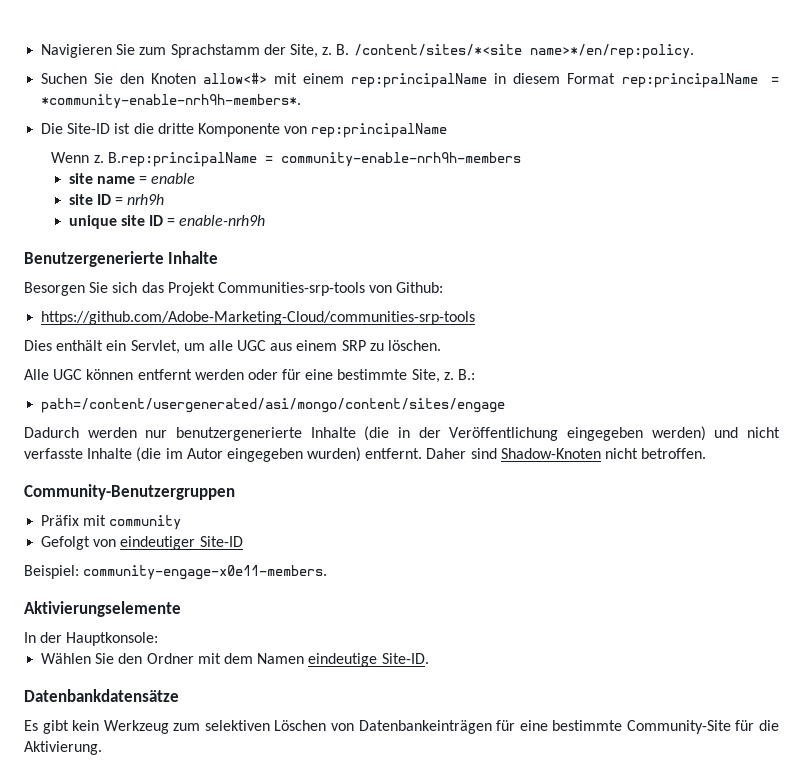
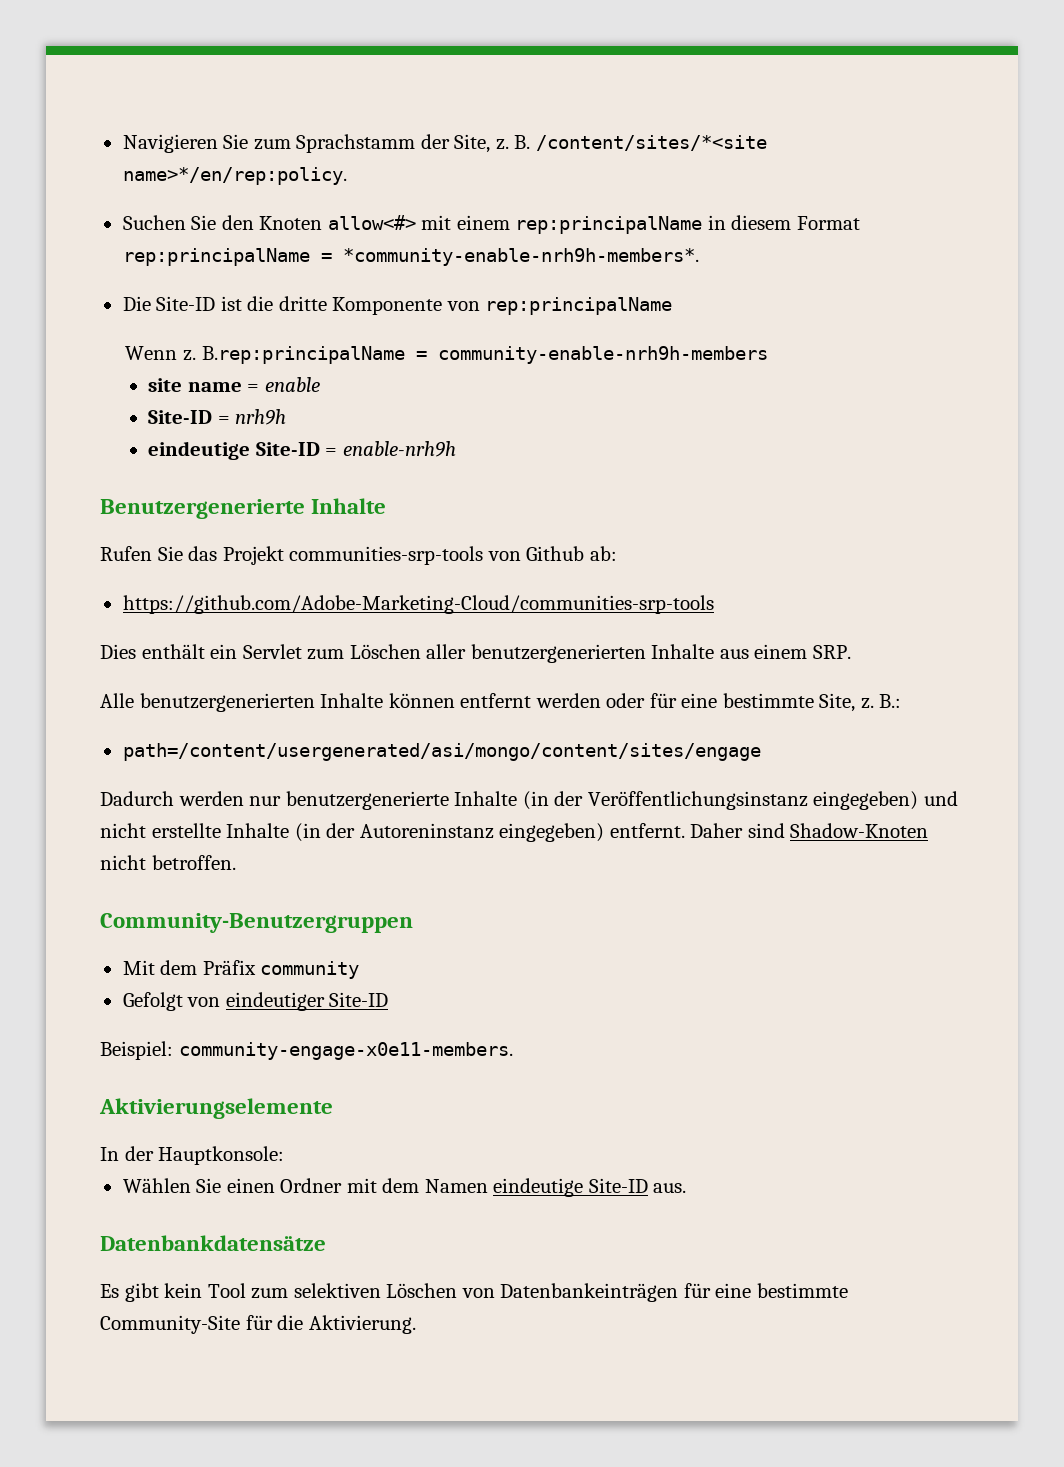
- site ID = nrh9h
+ Site-ID = nrh9h
- unique site ID = enable-nrh9h
+ eindeutige Site-ID = enable-nrh9h
- Besorgen Sie sich das Projekt Communities-srp-tools von Github:
+ Rufen Sie das Projekt communities-srp-tools von Github ab:
  https://github.com/Adobe-Marketing-Cloud/communities-srp-tools
- Dies enthält ein Servlet, um alle UGC aus einem SRP zu löschen.
+ Dies enthält ein Servlet zum Löschen aller benutzergenerierten Inhalte aus einem SRP.
- Alle UGC können entfernt werden oder für eine bestimmte Site, z.
+ Alle benutzergenerierten Inhalte können entfernt werden oder für eine bestimmte Site, z.
- Dadurch werden nur benutzergenerierte Inhalte (die in der Veröffentlichung eingegeben werden) und nicht verfasste Inhalte (die im Autor eingegeben wurden) entfernt.
+ Dadurch werden nur benutzergenerierte Inhalte (in der Veröffentlichungsinstanz eingegeben) und nicht erstellte Inhalte (in der Autoreninstanz eingegeben) entfernt.
- Präfix mit community
+ Mit dem Präfix community
- Wählen Sie den Ordner mit dem Namen eindeutige Site-ID.
+ Wählen Sie einen Ordner mit dem Namen eindeutige Site-ID aus.
- Es gibt kein Werkzeug zum selektiven Löschen von Datenbankeinträgen für eine bestimmte Community-Site für die Aktivierung.
+ Es gibt kein Tool zum selektiven Löschen von Datenbankeinträgen für eine bestimmte Community-Site für die Aktivierung.

